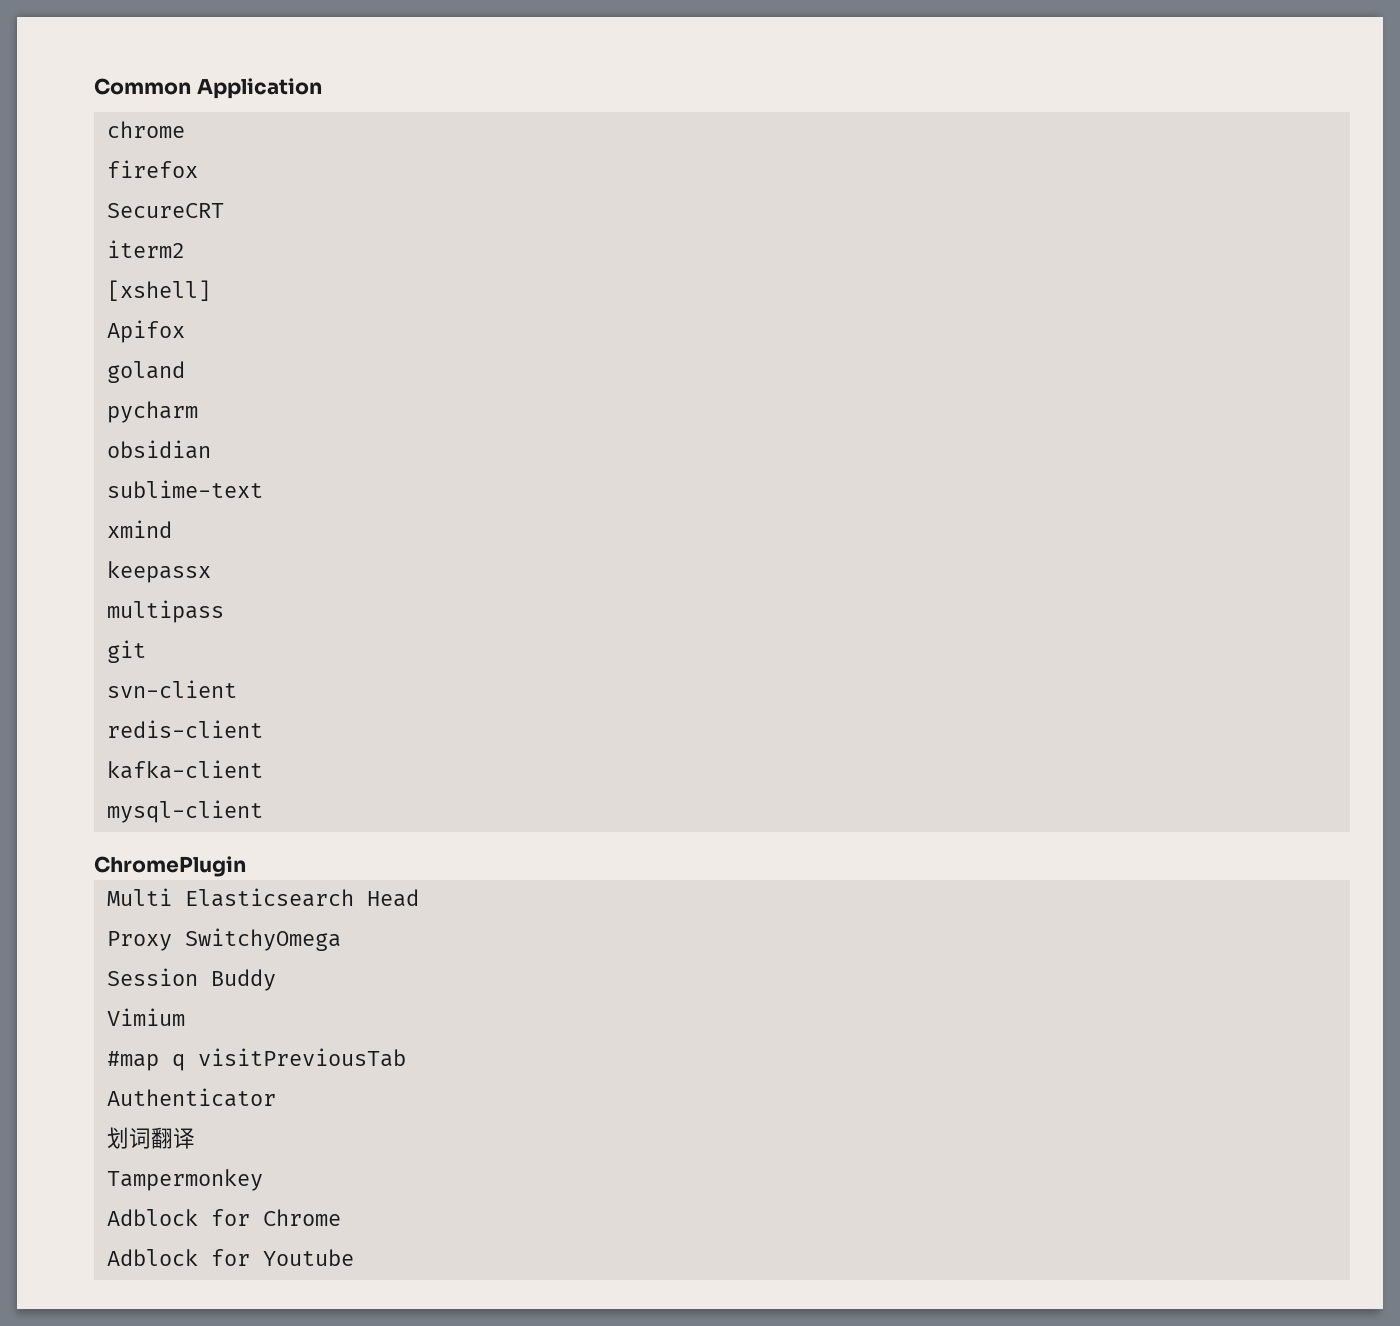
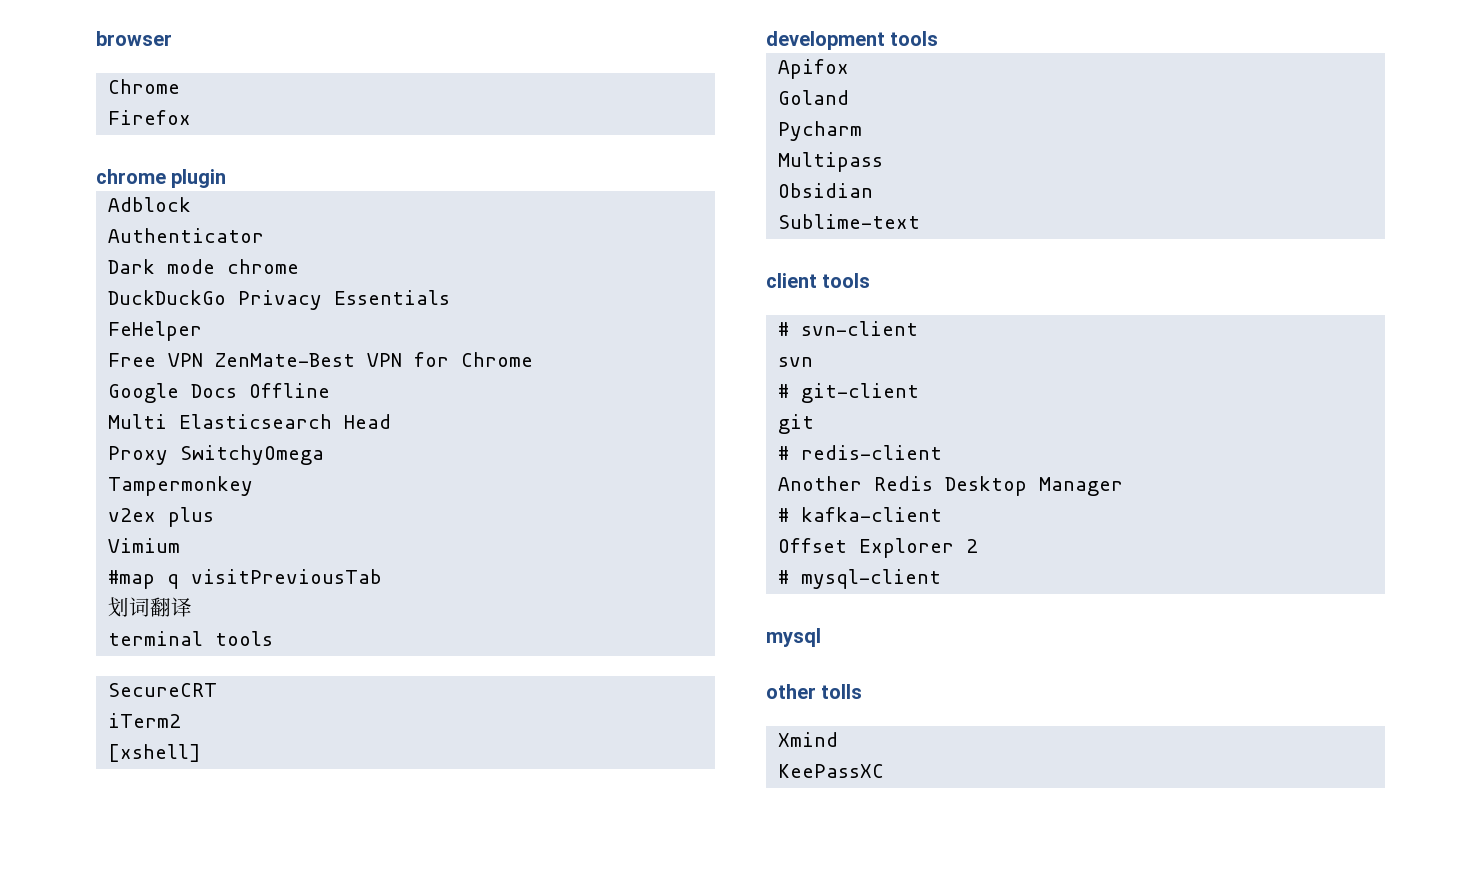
- Common Application
- chrome
- firefox
- SecureCRT
- iterm2
- [xshell]
- Apifox
- goland
- pycharm
- obsidian
- sublime-text
- xmind
- keepassx
- multipass
- git
- svn-client
- redis-client
- kafka-client
- mysql-client
- ChromePlugin
+ browser
+ Chrome
+ Firefox
+ chrome plugin
+ Adblock
+ Authenticator
+ Dark mode chrome
+ DuckDuckGo Privacy Essentials
+ FeHelper
+ Free VPN ZenMate-Best VPN for Chrome
+ Google Docs Offline
- Session Buddy
+ Tampermonkey
+ v2ex plus
- Authenticator
- Tampermonkey
- Adblock for Chrome
- Adblock for Youtube
+ terminal tools
+ SecureCRT
+ iTerm2
+ [xshell]
+ development tools
+ Apifox
+ Goland
+ Pycharm
+ Multipass
+ Obsidian
+ Sublime-text
+ client tools
+ # svn-client
+ svn
+ # git-client
+ git
+ # redis-client
+ Another Redis Desktop Manager
+ # kafka-client
+ Offset Explorer 2
+ # mysql-client
+ mysql
+ other tolls
+ Xmind
+ KeePassXC

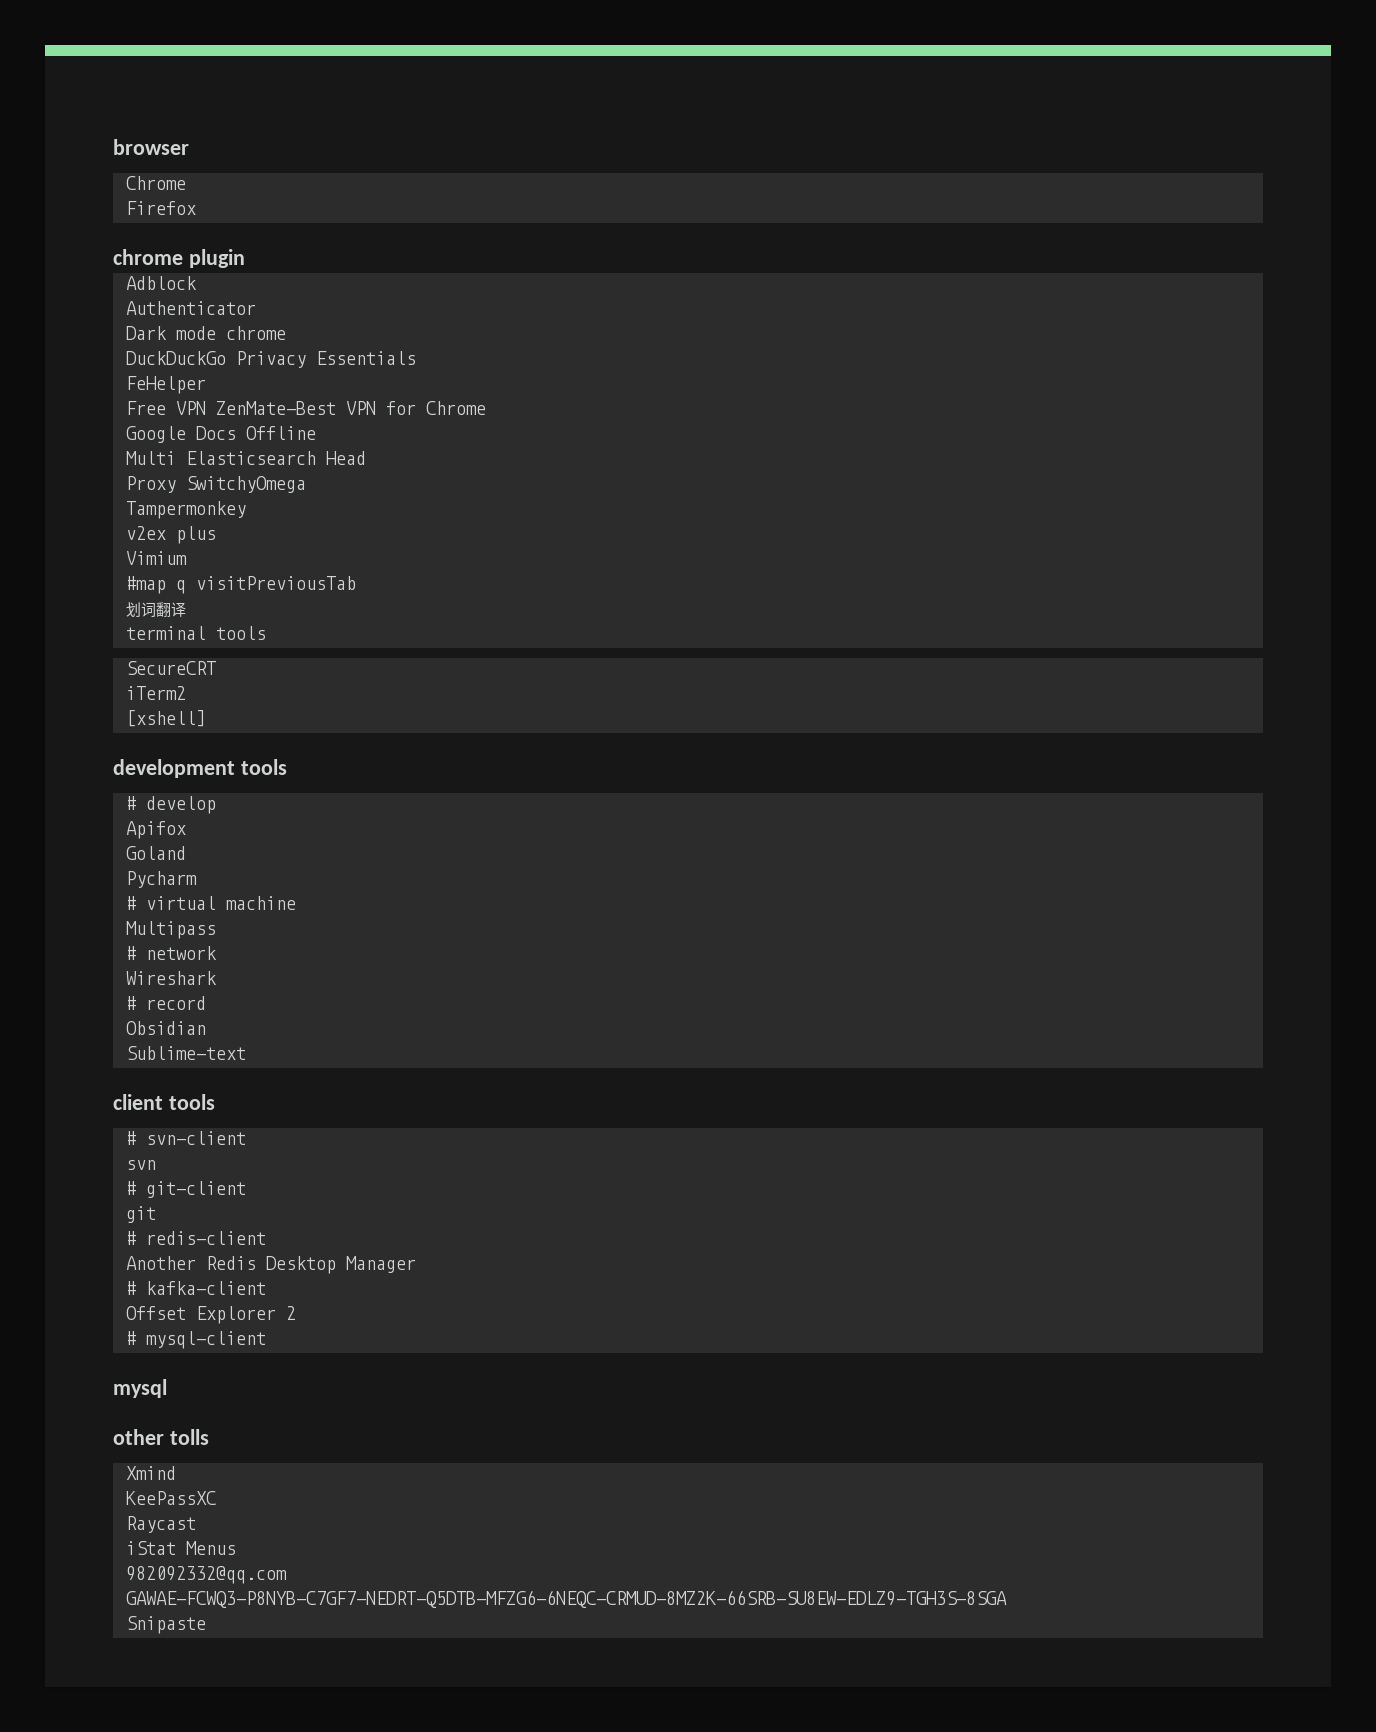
+ # develop
+ # virtual machine
  Multipass
+ # network
+ Wireshark
+ # record
+ Raycast
+ iStat Menus
+ 982092332@qq.com
+ GAWAE-FCWQ3-P8NYB-C7GF7-NEDRT-Q5DTB-MFZG6-6NEQC-CRMUD-8MZ2K-66SRB-SU8EW-EDLZ9-TGH3S-8SGA
+ Snipaste

